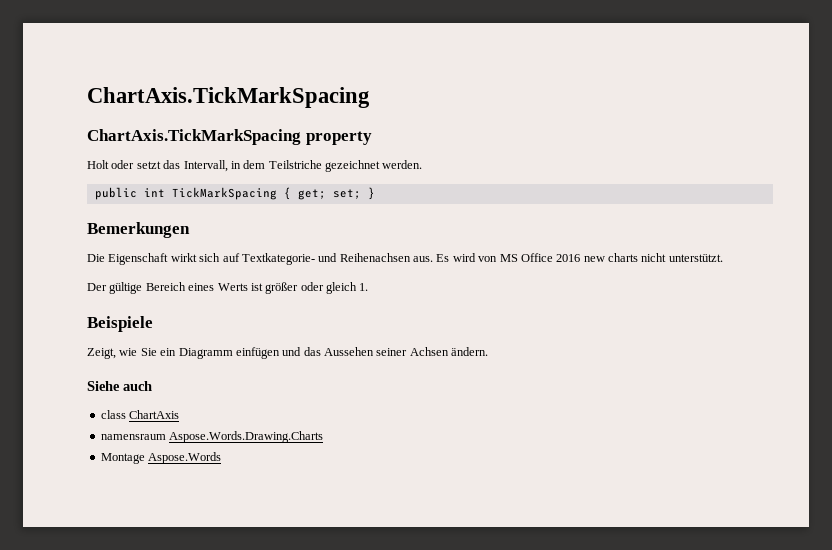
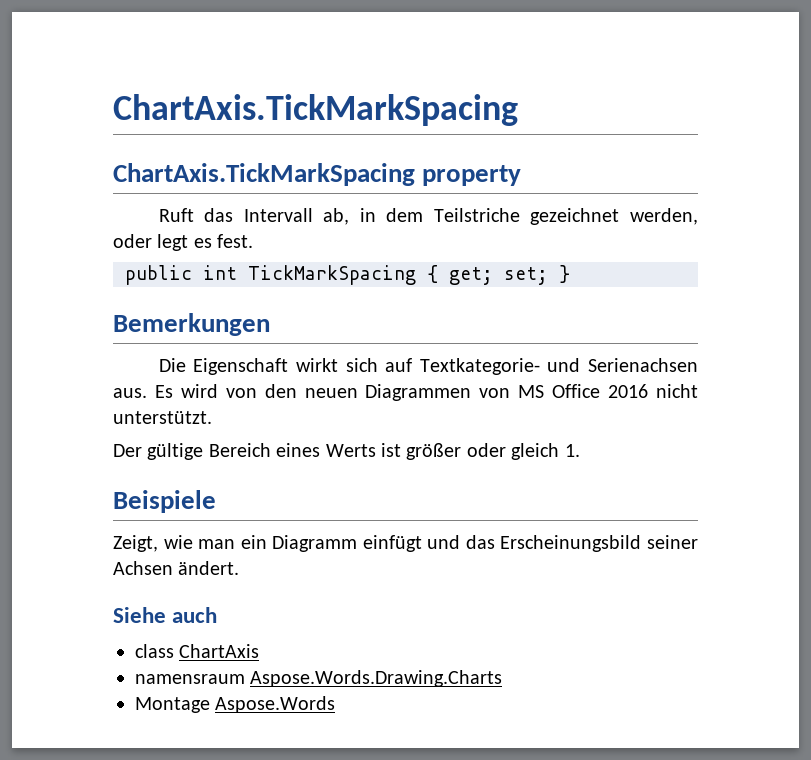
- Holt oder setzt das Intervall, in dem Teilstriche gezeichnet werden.
+ Ruft das Intervall ab, in dem Teilstriche gezeichnet werden, oder legt es fest.
- Die Eigenschaft wirkt sich auf Textkategorie- und Reihenachsen aus.
+ Die Eigenschaft wirkt sich auf Textkategorie- und Serienachsen aus.
- Es wird von MS Office 2016 new charts nicht unterstützt.
+ Es wird von den neuen Diagrammen von MS Office 2016 nicht unterstützt.
- Zeigt, wie Sie ein Diagramm einfügen und das Aussehen seiner Achsen ändern.
+ Zeigt, wie man ein Diagramm einfügt und das Erscheinungsbild seiner Achsen ändert.

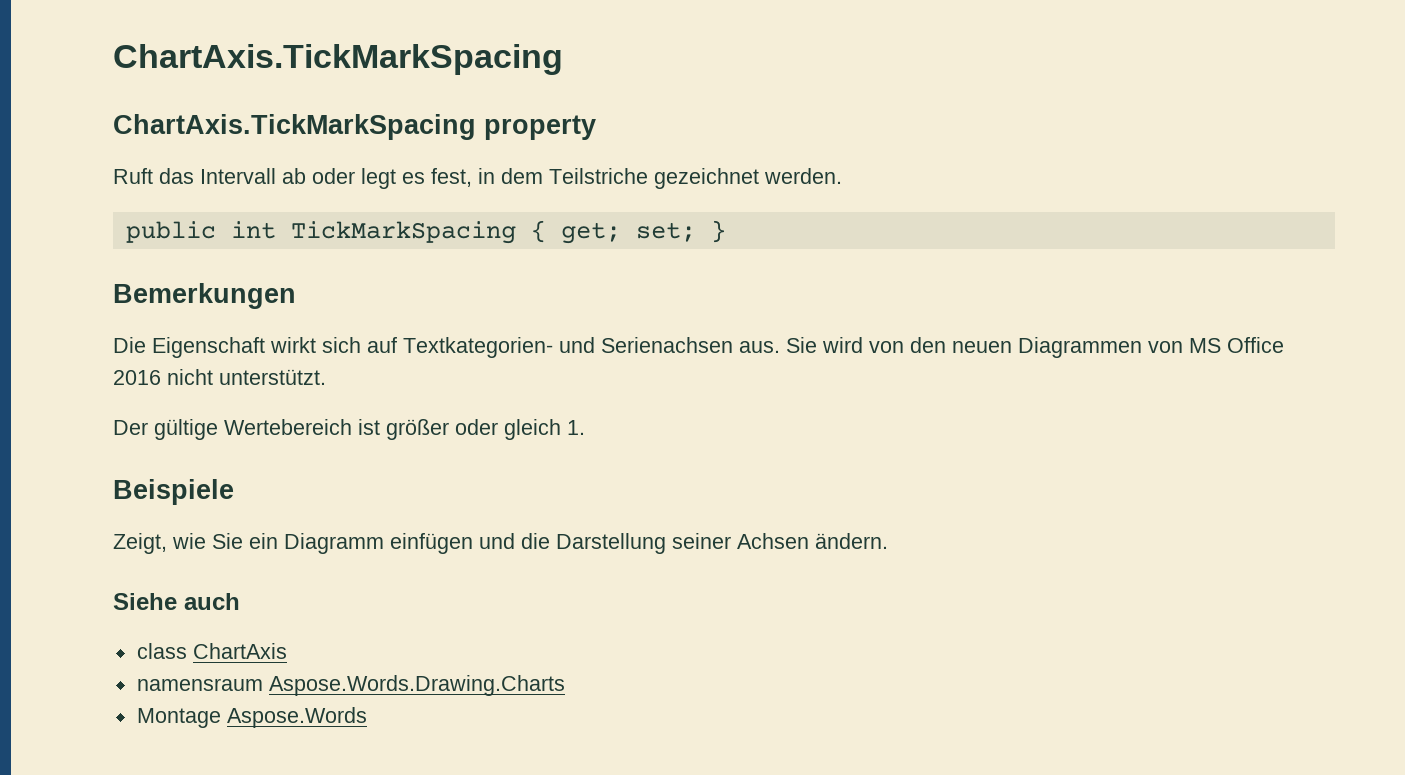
- Ruft das Intervall ab, in dem Teilstriche gezeichnet werden, oder legt es fest.
+ Ruft das Intervall ab oder legt es fest, in dem Teilstriche gezeichnet werden.
- Die Eigenschaft wirkt sich auf Textkategorie- und Serienachsen aus.
+ Die Eigenschaft wirkt sich auf Textkategorien- und Serienachsen aus.
- Es wird von den neuen Diagrammen von MS Office 2016 nicht unterstützt.
+ Sie wird von den neuen Diagrammen von MS Office 2016 nicht unterstützt.
- Der gültige Bereich eines Werts ist größer oder gleich 1.
+ Der gültige Wertebereich ist größer oder gleich 1.
- Zeigt, wie man ein Diagramm einfügt und das Erscheinungsbild seiner Achsen ändert.
+ Zeigt, wie Sie ein Diagramm einfügen und die Darstellung seiner Achsen ändern.

